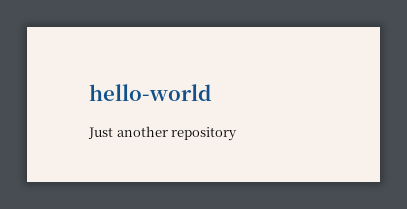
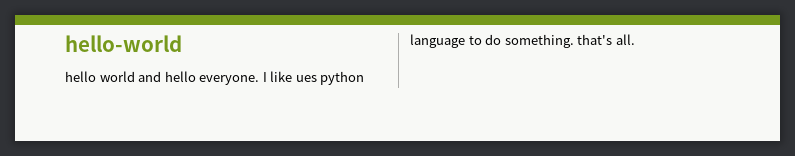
- Just another repository
+ hello world and hello everyone. I like ues python language to do something. that's all.

